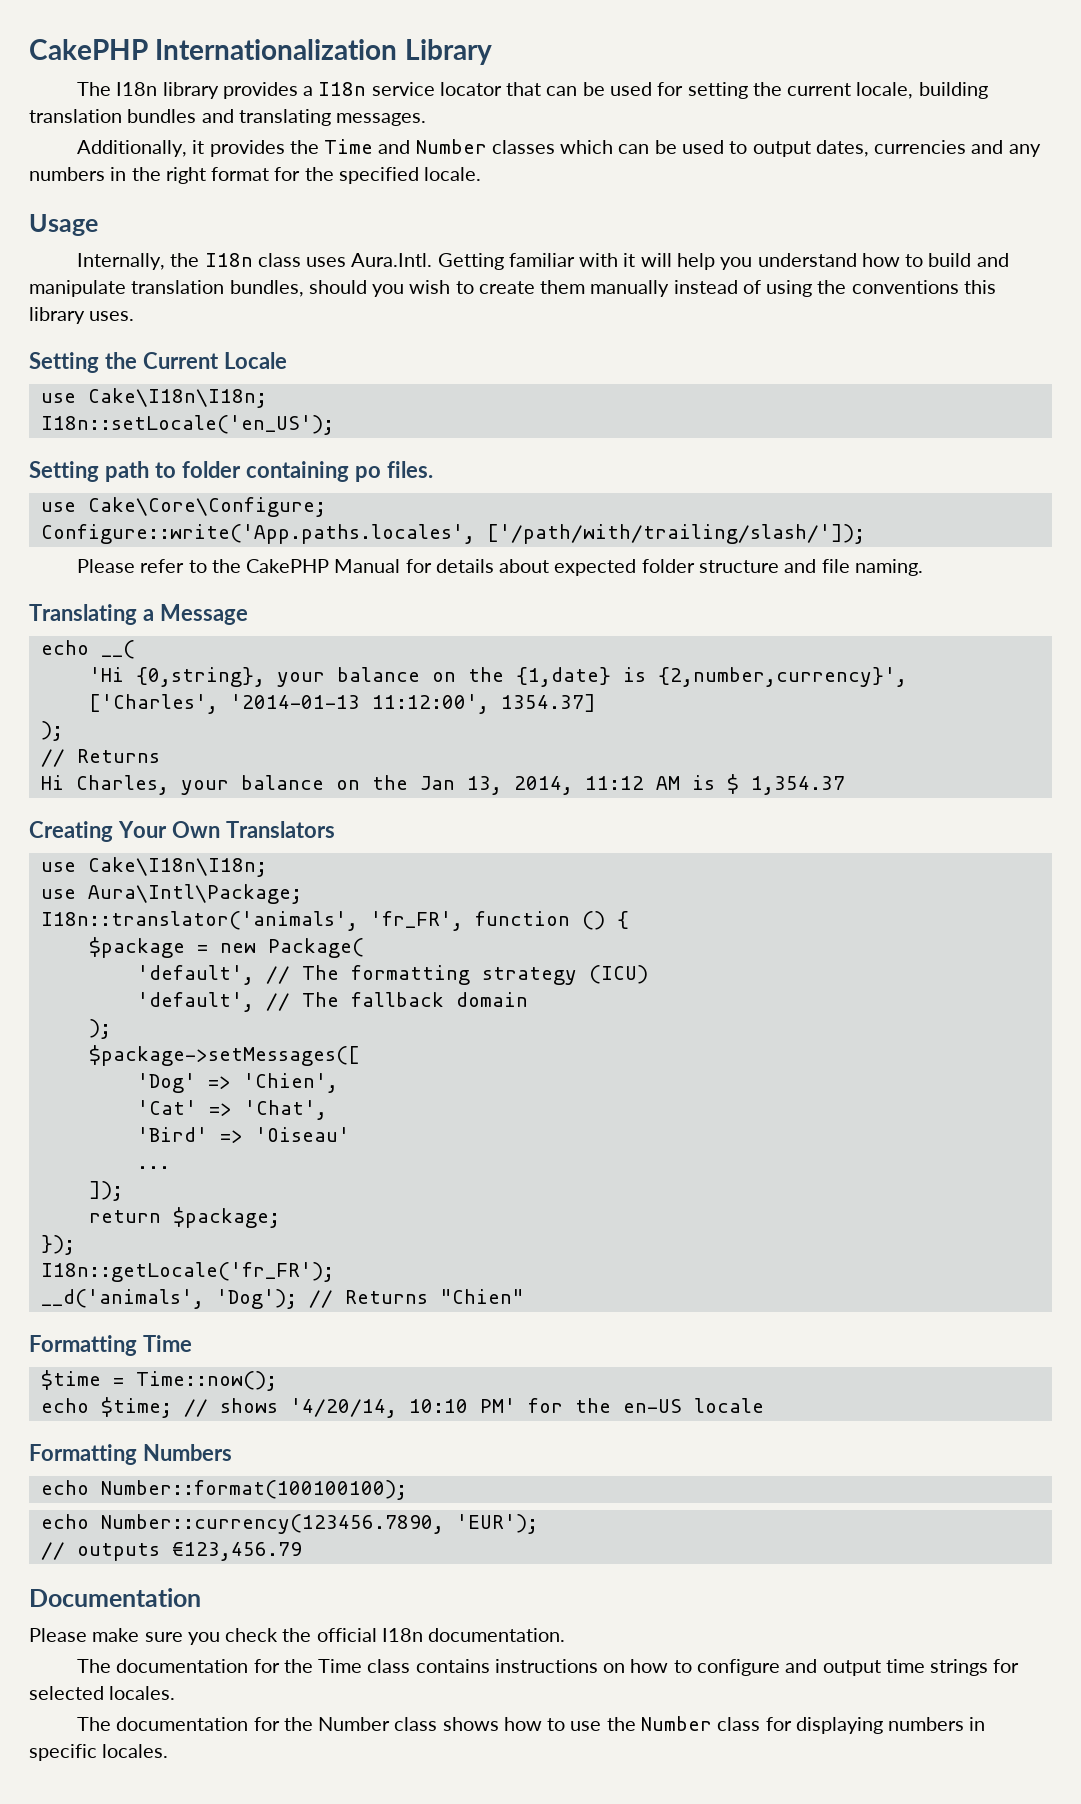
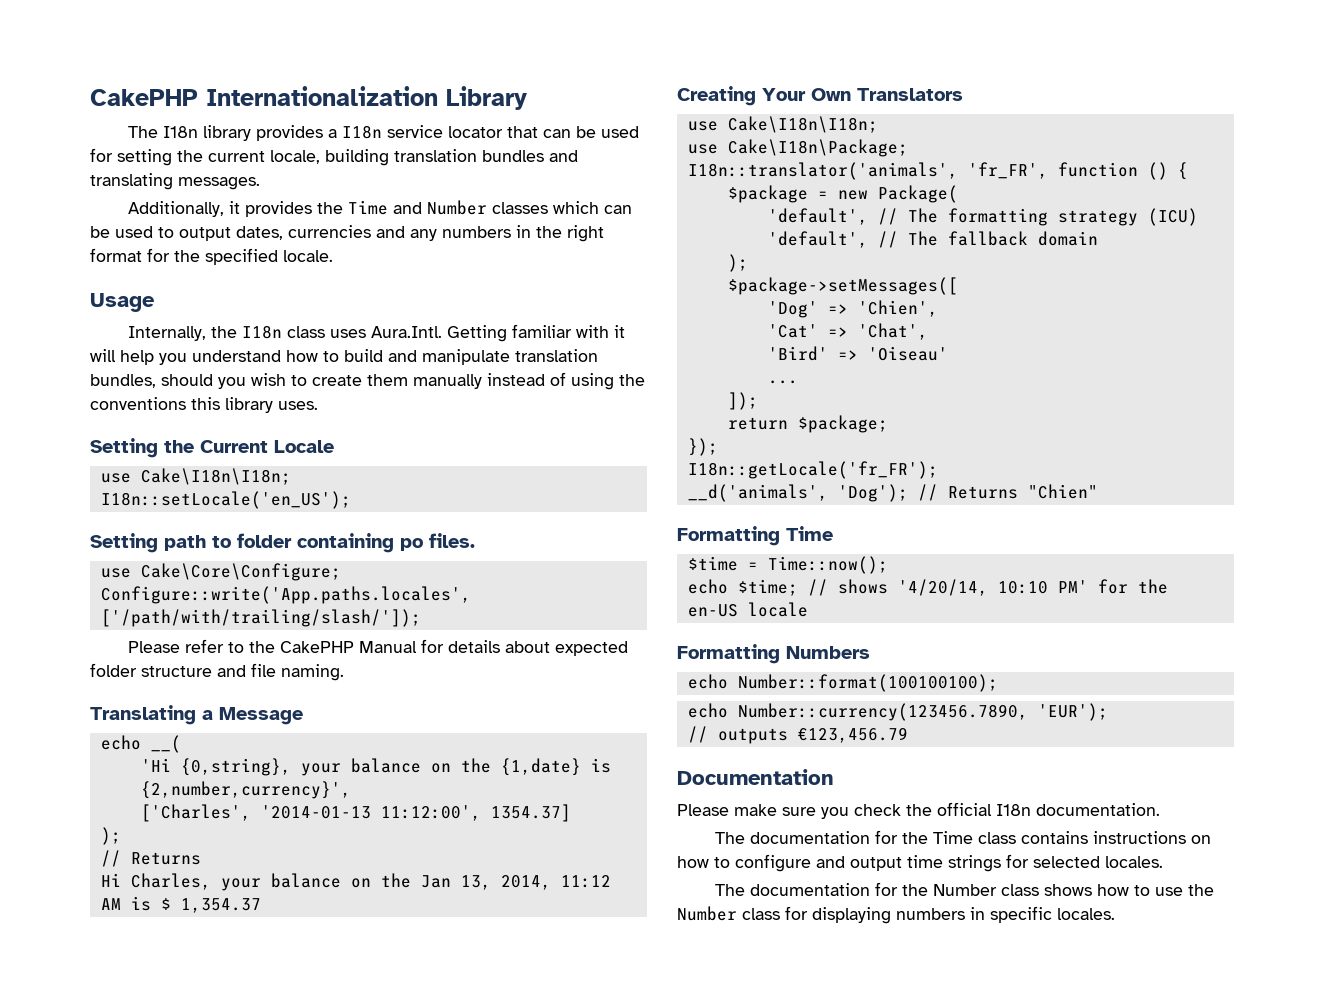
- use Aura\Intl\Package;
+ use Cake\I18n\Package;

